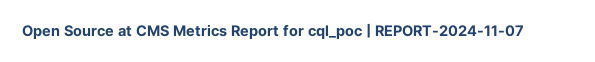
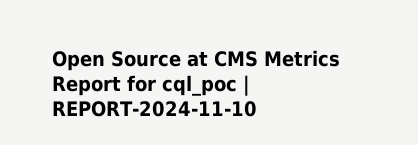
- Open Source at CMS Metrics Report for cql_poc | REPORT-2024-11-07
+ Open Source at CMS Metrics Report for cql_poc | REPORT-2024-11-10

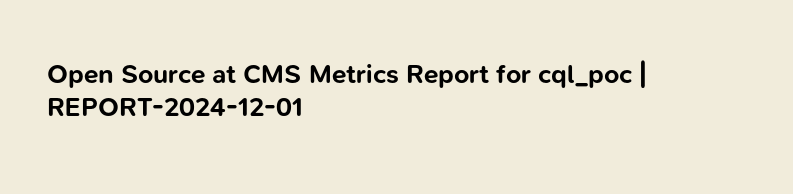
- Open Source at CMS Metrics Report for cql_poc | REPORT-2024-11-10
+ Open Source at CMS Metrics Report for cql_poc | REPORT-2024-12-01

